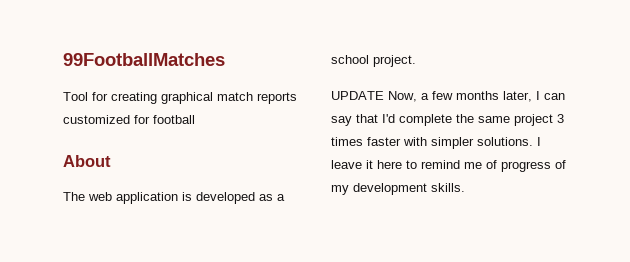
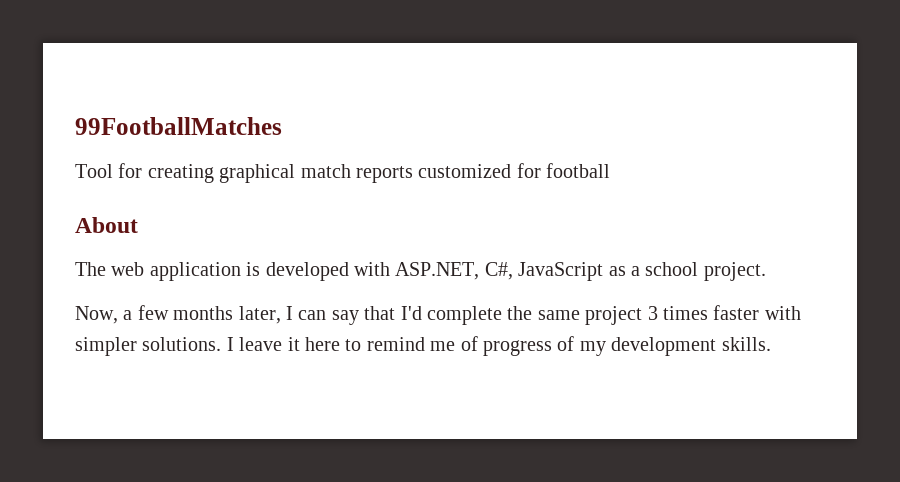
- The web application is developed as a school project.
+ The web application is developed with ASP.NET, C#, JavaScript as a school project.
- UPDATE Now, a few months later, I can say that I'd complete the same project 3 times faster with simpler solutions.
+ Now, a few months later, I can say that I'd complete the same project 3 times faster with simpler solutions.

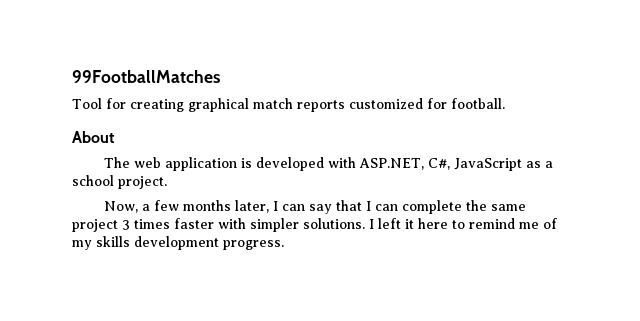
- Tool for creating graphical match reports customized for football
+ Tool for creating graphical match reports customized for football.
- Now, a few months later, I can say that I'd complete the same project 3 times faster with simpler solutions.
+ Now, a few months later, I can say that I can complete the same project 3 times faster with simpler solutions.
- I leave it here to remind me of progress of my development skills.
+ I left it here to remind me of my skills development progress.

